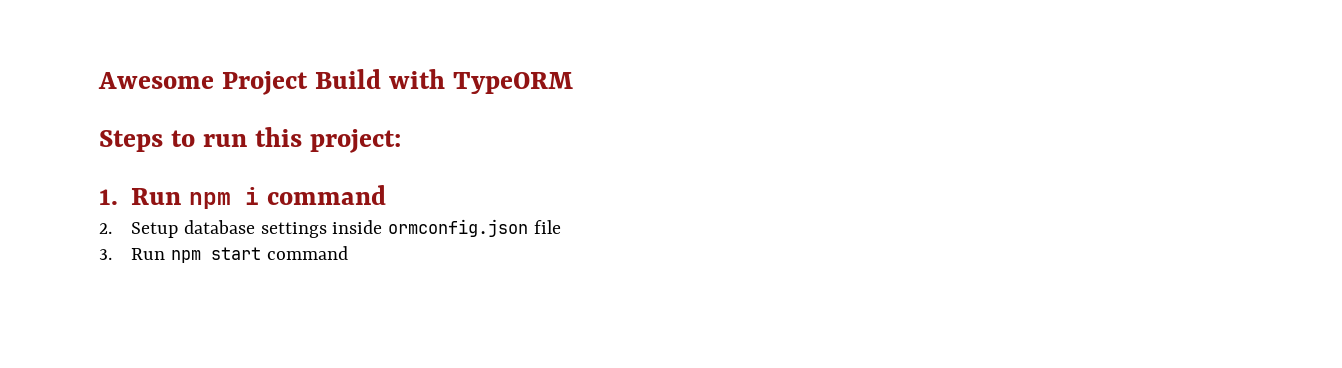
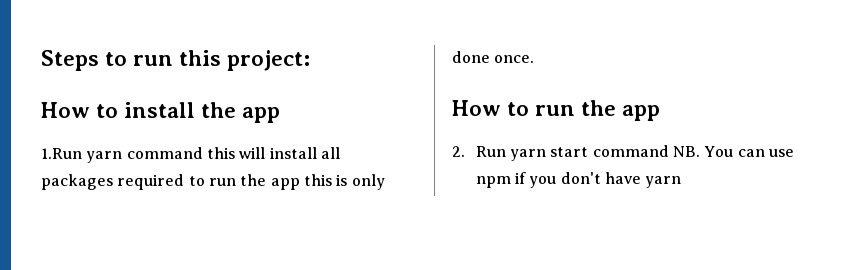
- Awesome Project Build with TypeORM
- 1. Run npm i command
- 2. Setup database settings inside ormconfig.json file
- 3. Run npm start command
+ How to install the app
+ 1.Run yarn command this will install all packages required to run the app this is only done once.
+ How to run the app
+ 2. Run yarn start command NB. You can use npm if you don't have yarn

